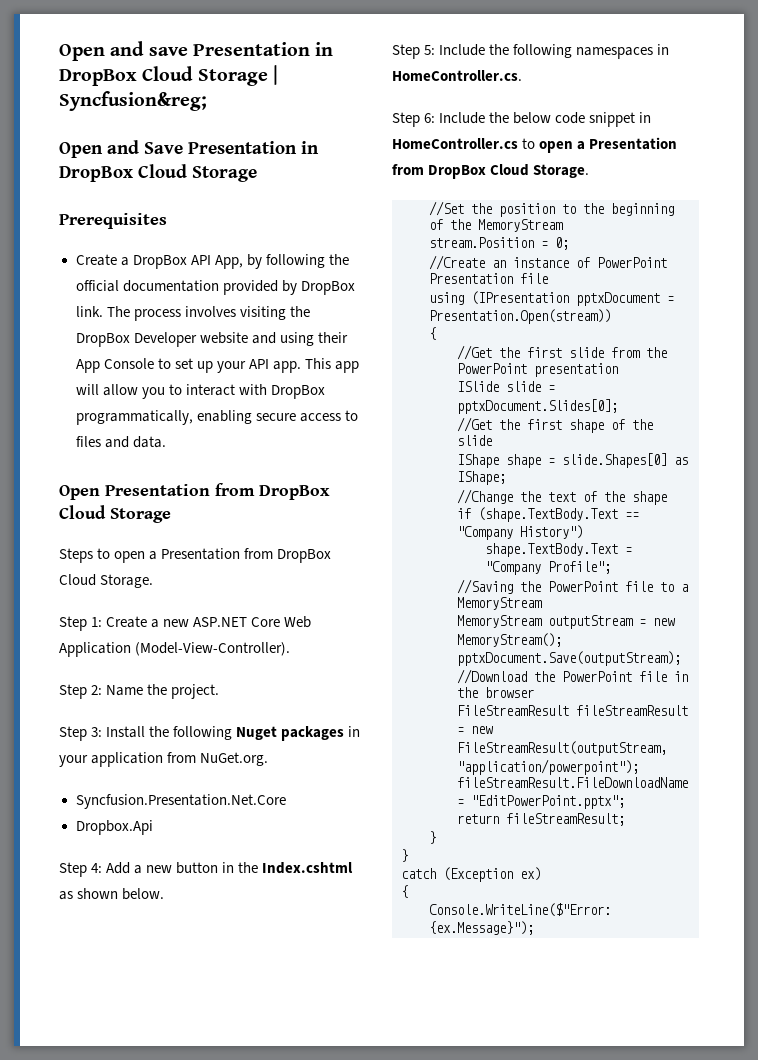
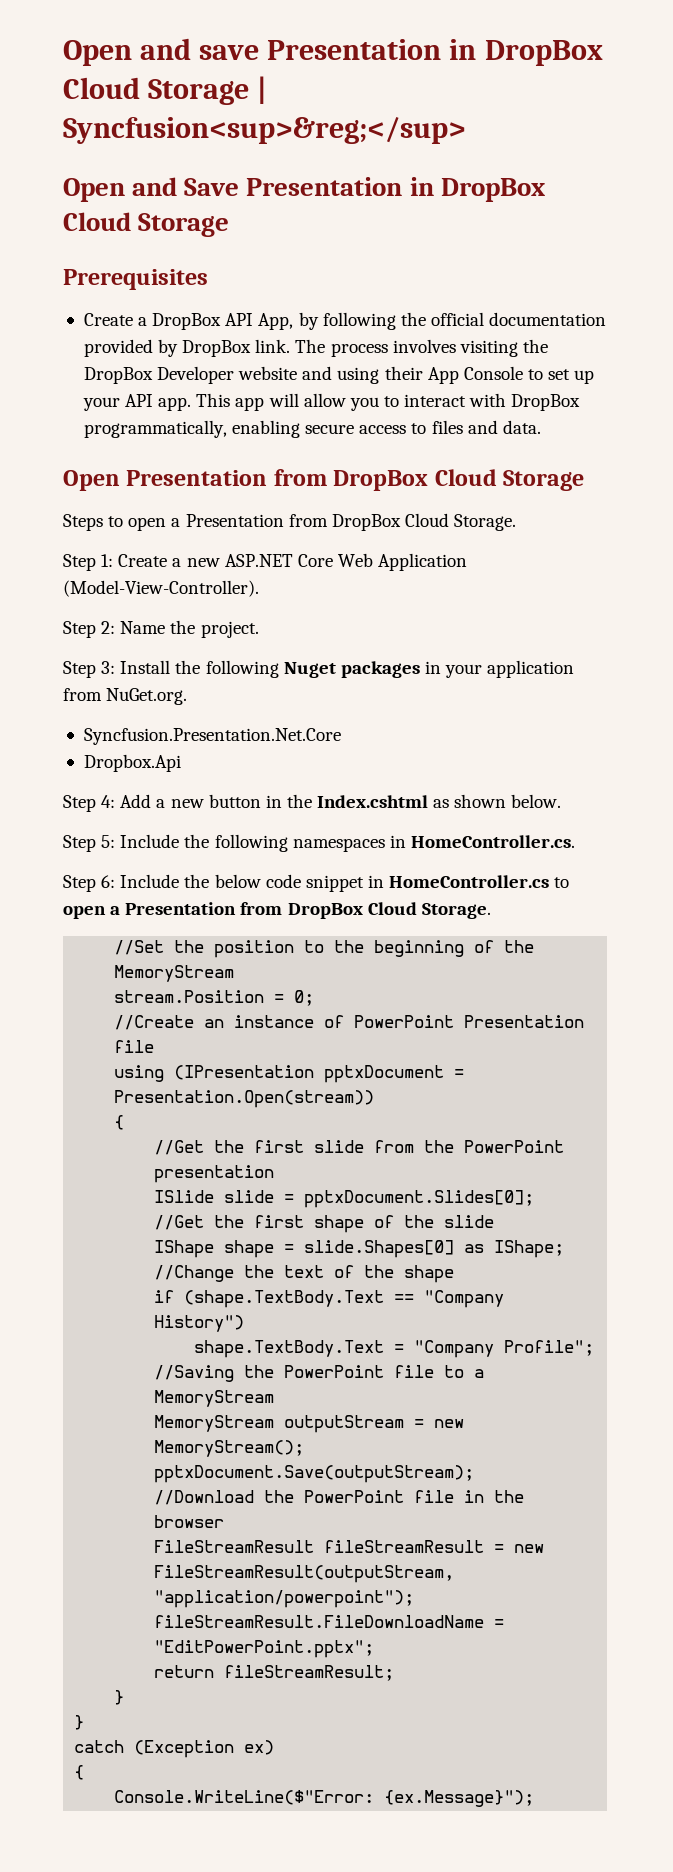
- Open and save Presentation in DropBox Cloud Storage | Syncfusion&reg;
+ Open and save Presentation in DropBox Cloud Storage | Syncfusion<sup>&reg;</sup>

